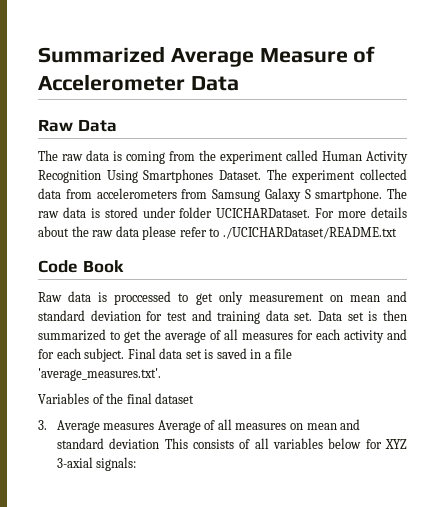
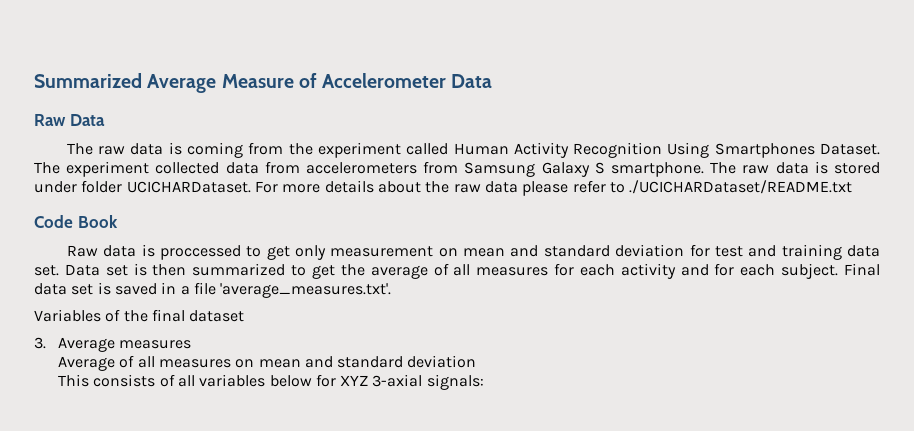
- 3. Average measures Average of all measures on mean and standard deviation This consists of all variables below for XYZ 3-axial signals:
+ 3. Average measures
+ Average of all measures on mean and standard deviation
+ This consists of all variables below for XYZ 3-axial signals:

